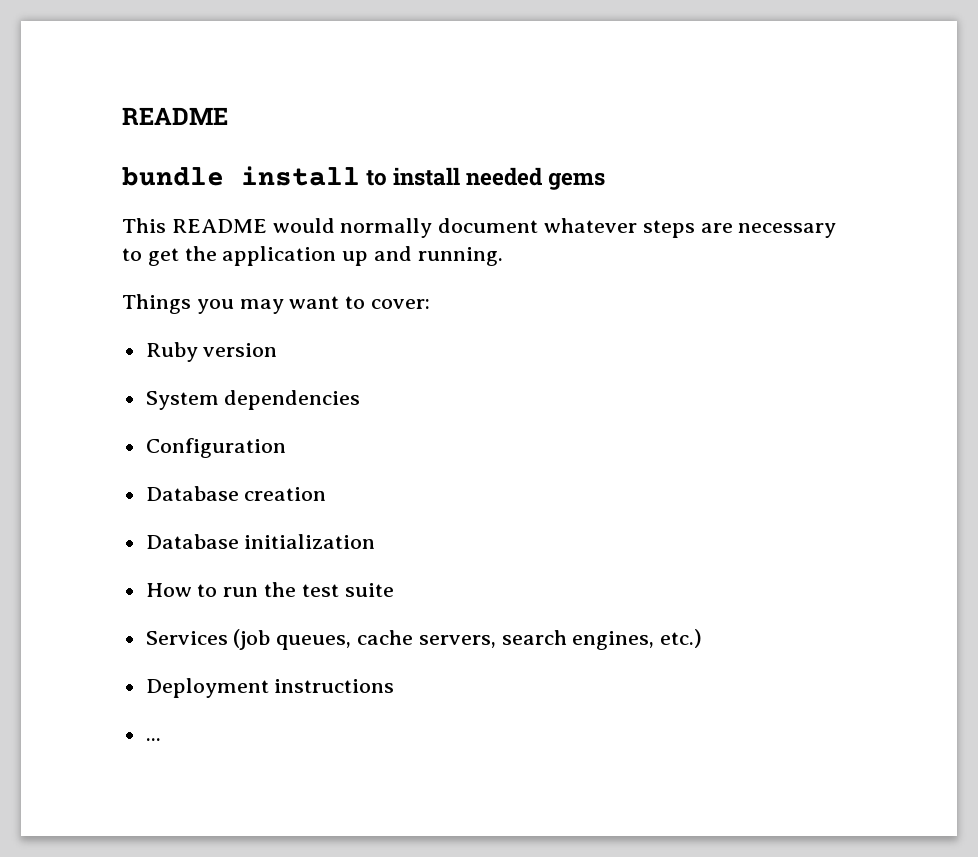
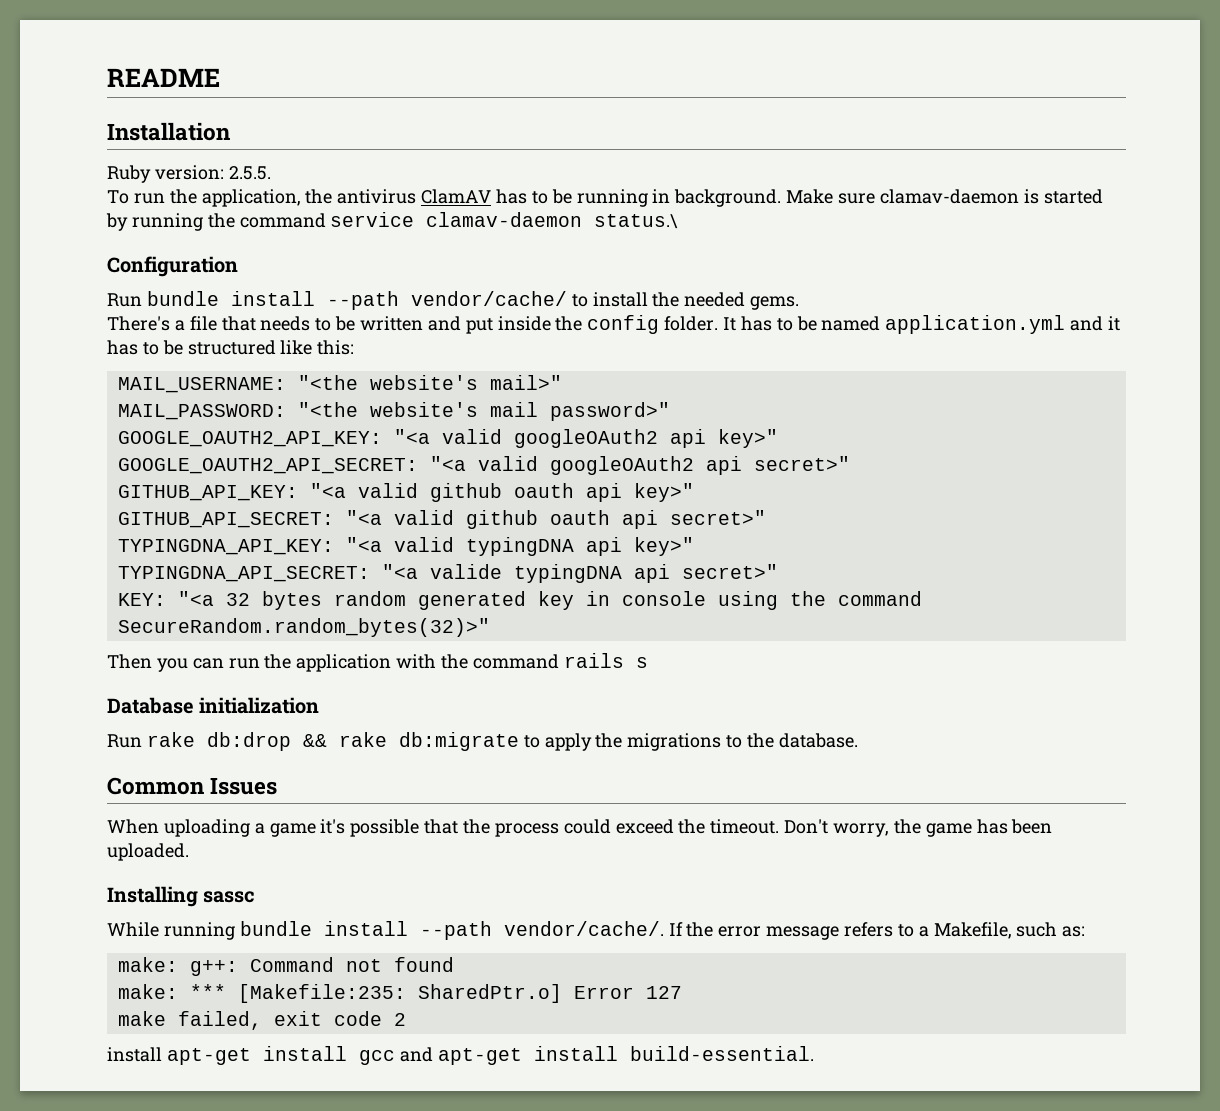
- bundle install to install needed gems
- This README would normally document whatever steps are necessary to get the application up and running.
- Things you may want to cover:
- Ruby version
- System dependencies
+ Installation
+ Ruby version: 2.5.5.
+ To run the application, the antivirus ClamAV has to be running in background. Make sure clamav-daemon is started by running the command service clamav-daemon status.\
  Configuration
- Database creation
+ Run bundle install --path vendor/cache/ to install the needed gems.
+ There's a file that needs to be written and put inside the config folder. It has to be named application.yml and it has to be structured like this:
+ MAIL_USERNAME: "<the website's mail>"
+ MAIL_PASSWORD: "<the website's mail password>"
+ GOOGLE_OAUTH2_API_KEY: "<a valid googleOAuth2 api key>"
+ GOOGLE_OAUTH2_API_SECRET: "<a valid googleOAuth2 api secret>"
+ GITHUB_API_KEY: "<a valid github oauth api key>"
+ GITHUB_API_SECRET: "<a valid github oauth api secret>"
+ TYPINGDNA_API_KEY: "<a valid typingDNA api key>"
+ TYPINGDNA_API_SECRET: "<a valide typingDNA api secret>"
+ KEY: "<a 32 bytes random generated key in console using the command SecureRandom.random_bytes(32)>"
+ Then you can run the application with the command rails s
  Database initialization
- How to run the test suite
- Services (job queues, cache servers, search engines, etc.)
- Deployment instructions
- ...
+ Run rake db:drop && rake db:migrate to apply the migrations to the database.
+ Common Issues
+ When uploading a game it's possible that the process could exceed the timeout. Don't worry, the game has been uploaded.
+ Installing sassc
+ While running bundle install --path vendor/cache/. If the error message refers to a Makefile, such as:
+ make: g++: Command not found
+ make: *** [Makefile:235: SharedPtr.o] Error 127
+ make failed, exit code 2
+ install apt-get install gcc and apt-get install build-essential.

